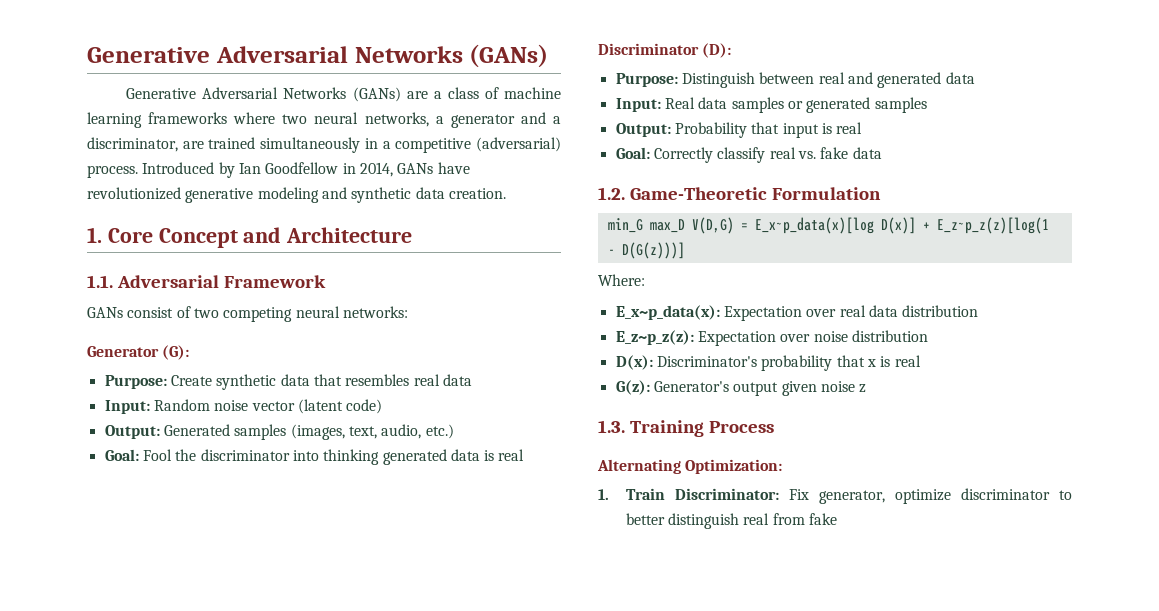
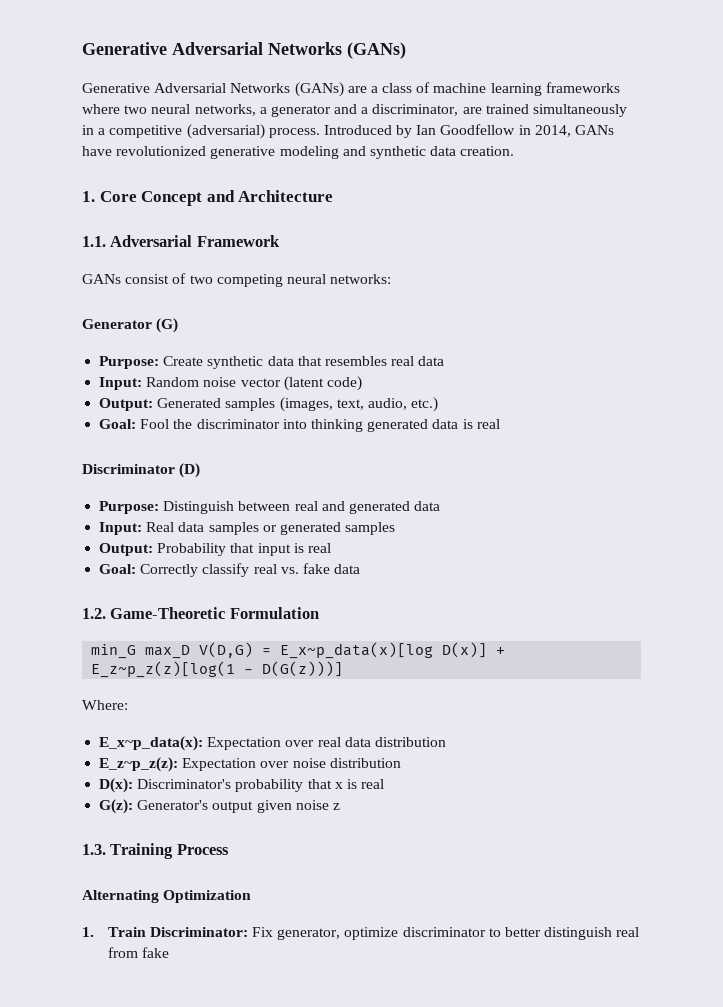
- Generator (G):
+ Generator (G)
- Discriminator (D):
+ Discriminator (D)
- Alternating Optimization:
+ Alternating Optimization

